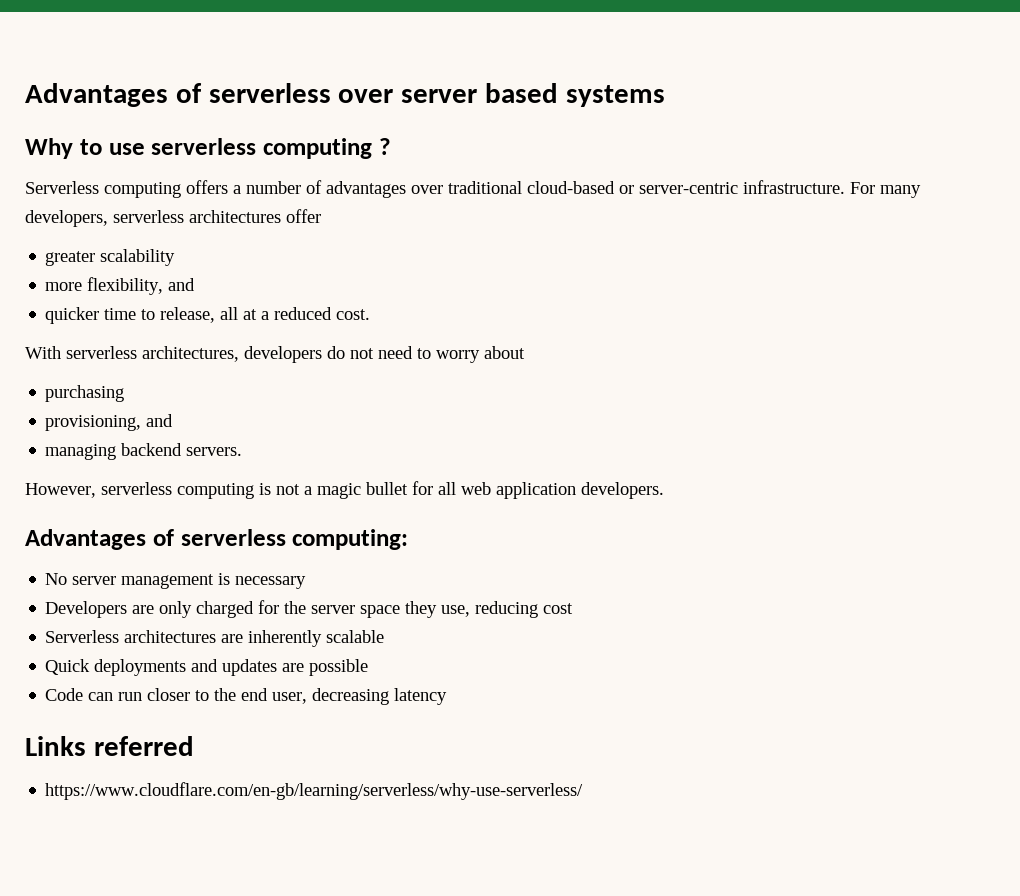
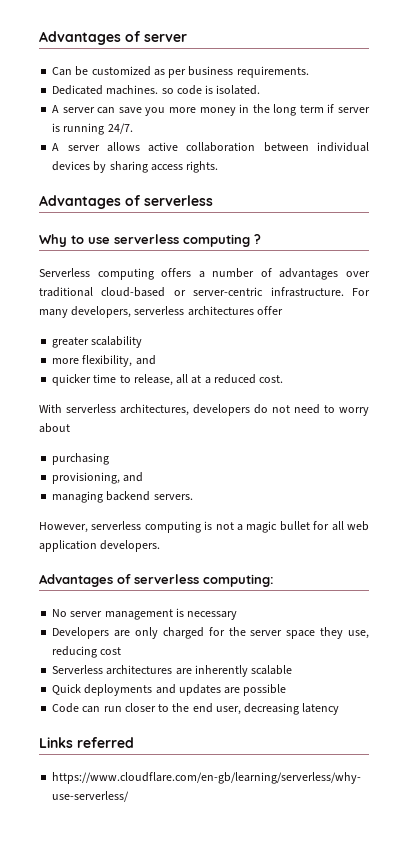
- Advantages of serverless over server based systems
+ Advantages of server
+ Can be customized as per business requirements.
+ Dedicated machines. so code is isolated.
+ A server can save you more money in the long term if server is running 24/7.
+ A server allows active collaboration between individual devices by sharing access rights.
+ Advantages of serverless

